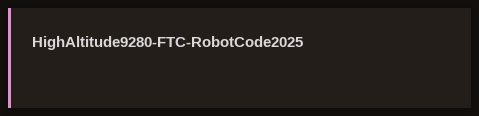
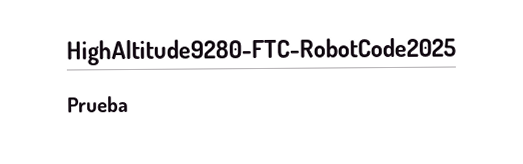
+ Prueba

